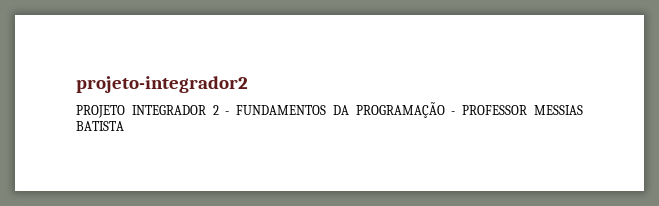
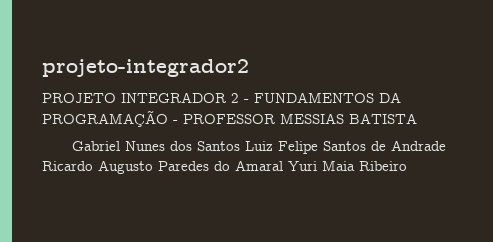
+ Gabriel Nunes dos Santos Luiz Felipe Santos de Andrade Ricardo Augusto Paredes do Amaral Yuri Maia Ribeiro

